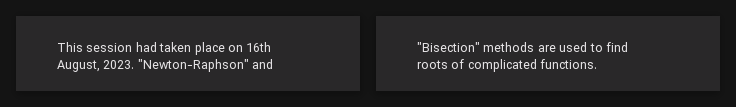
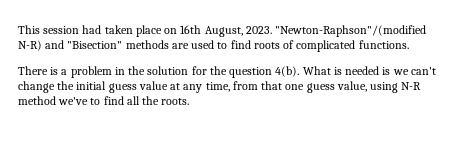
- "Newton-Raphson" and "Bisection" methods are used to find roots of complicated functions.
+ "Newton-Raphson"/(modified N-R) and "Bisection" methods are used to find roots of complicated functions.
+ There is a problem in the solution for the question 4(b). What is needed is we can't change the initial guess value at any time, from that one guess value, using N-R method we've to find all the roots.

